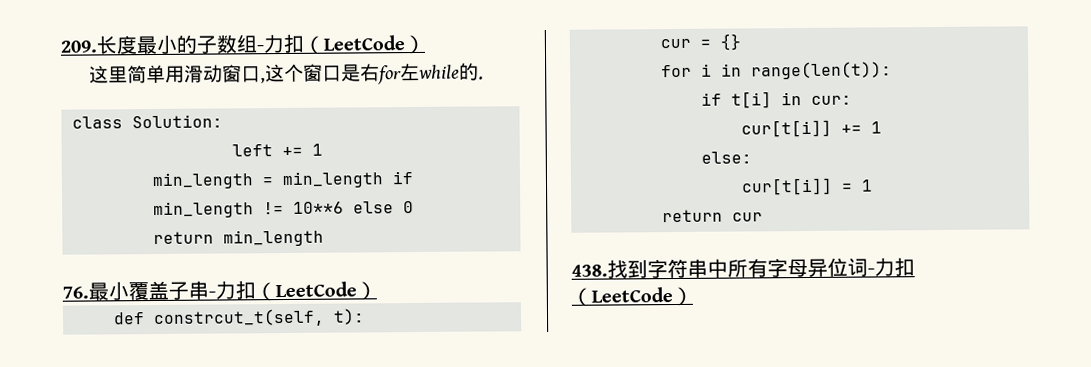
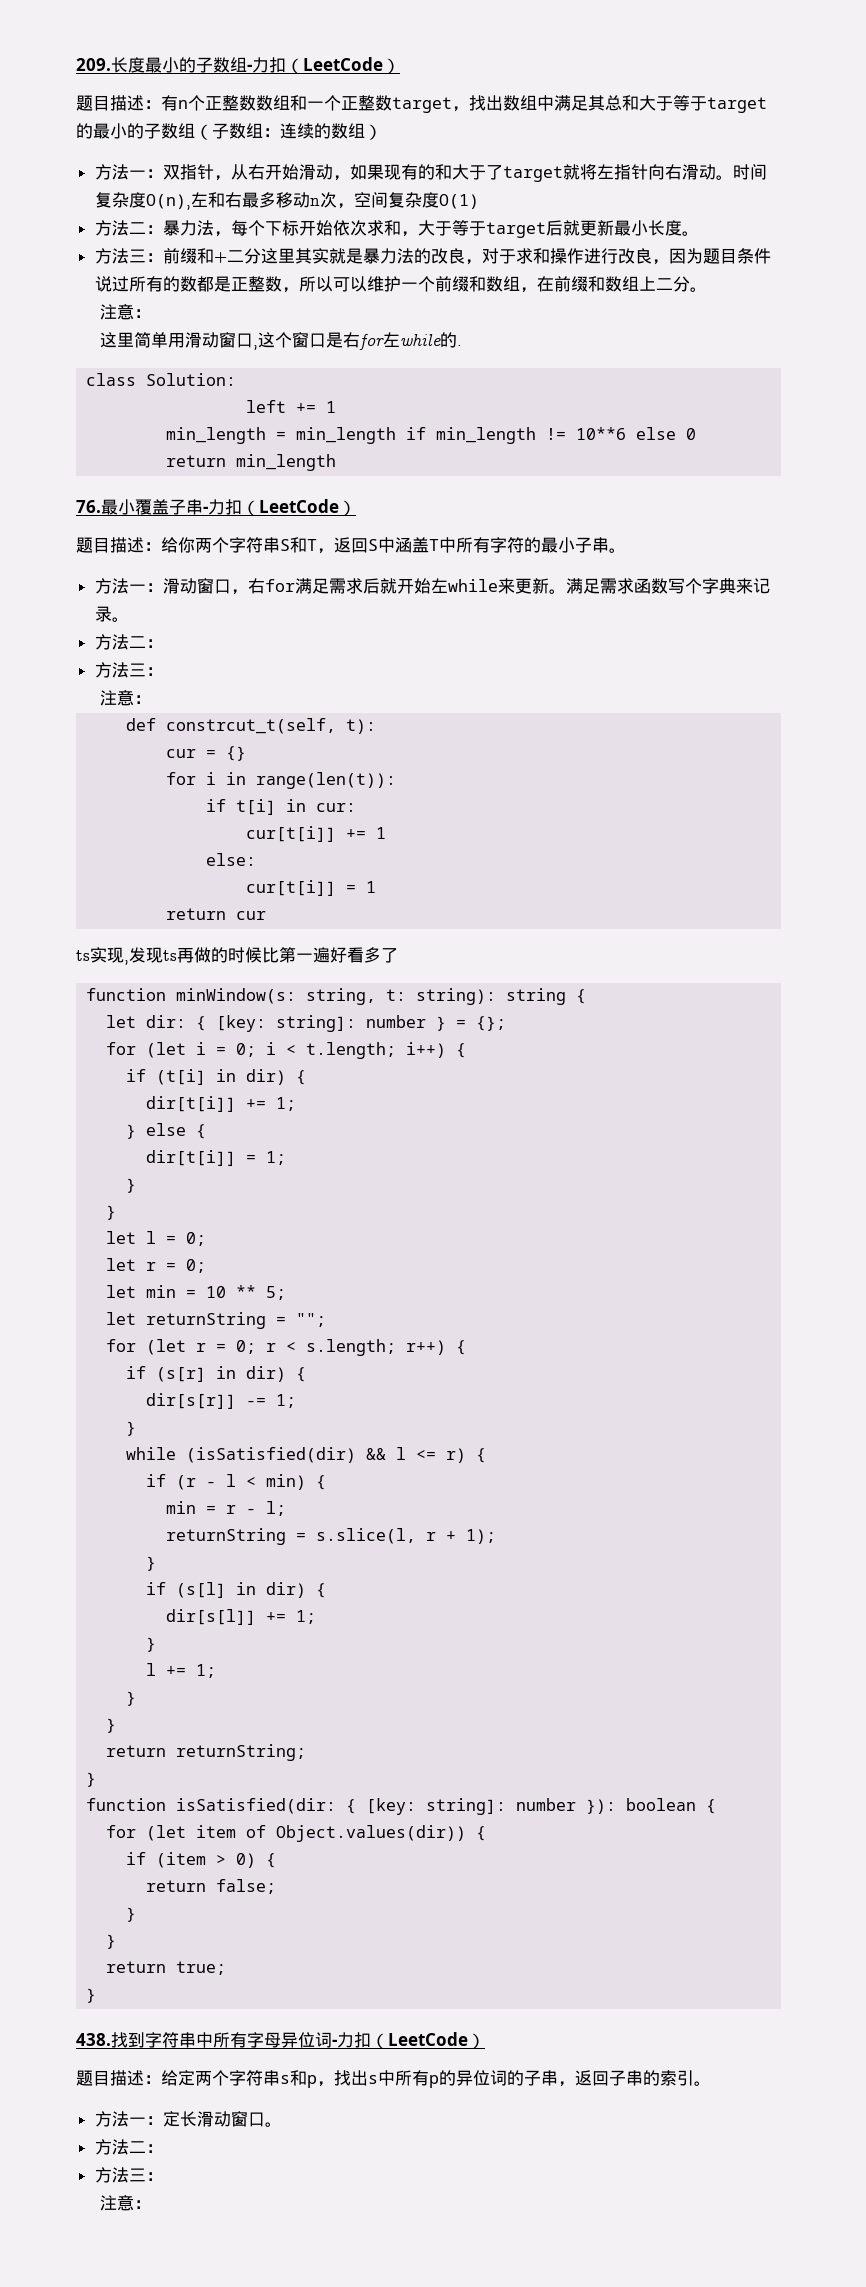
+ 题目描述：有n个正整数数组和一个正整数target，找出数组中满足其总和大于等于target的最小的子数组（子数组：连续的数组）
+ 方法一：双指针，从右开始滑动，如果现有的和大于了target就将左指针向右滑动。时间复杂度O(n),左和右最多移动n次，空间复杂度O(1)
+ 方法二：暴力法，每个下标开始依次求和，大于等于target后就更新最小长度。
+ 方法三：前缀和+二分这里其实就是暴力法的改良，对于求和操作进行改良，因为题目条件说过所有的数都是正整数，所以可以维护一个前缀和数组，在前缀和数组上二分。
+ 注意：
+ 题目描述：给你两个字符串S和T，返回S中涵盖T中所有字符的最小子串。
+ 方法一：滑动窗口，右for满足需求后就开始左while来更新。满足需求函数写个字典来记录。
+ 方法二：
+ 方法三：
+ 注意：
+ ts实现,发现ts再做的时候比第一遍好看多了
+ function minWindow(s: string, t: string): string {
+ let dir: { [key: string]: number } = {};
+ for (let i = 0; i < t.length; i++) {
+ if (t[i] in dir) {
+ dir[t[i]] += 1;
+ } else {
+ dir[t[i]] = 1;
+ }
+ }
+ let l = 0;
+ let r = 0;
+ let min = 10 ** 5;
+ let returnString = "";
+ for (let r = 0; r < s.length; r++) {
+ if (s[r] in dir) {
+ dir[s[r]] -= 1;
+ }
+ while (isSatisfied(dir) && l <= r) {
+ if (r - l < min) {
+ min = r - l;
+ returnString = s.slice(l, r + 1);
+ }
+ if (s[l] in dir) {
+ dir[s[l]] += 1;
+ }
+ l += 1;
+ }
+ }
+ return returnString;
+ }
+ function isSatisfied(dir: { [key: string]: number }): boolean {
+ for (let item of Object.values(dir)) {
+ if (item > 0) {
+ return false;
+ }
+ }
+ return true;
+ }
+ 题目描述：给定两个字符串s和p，找出s中所有p的异位词的子串，返回子串的索引。
+ 方法一：定长滑动窗口。
+ 方法二：
+ 方法三：
+ 注意：

